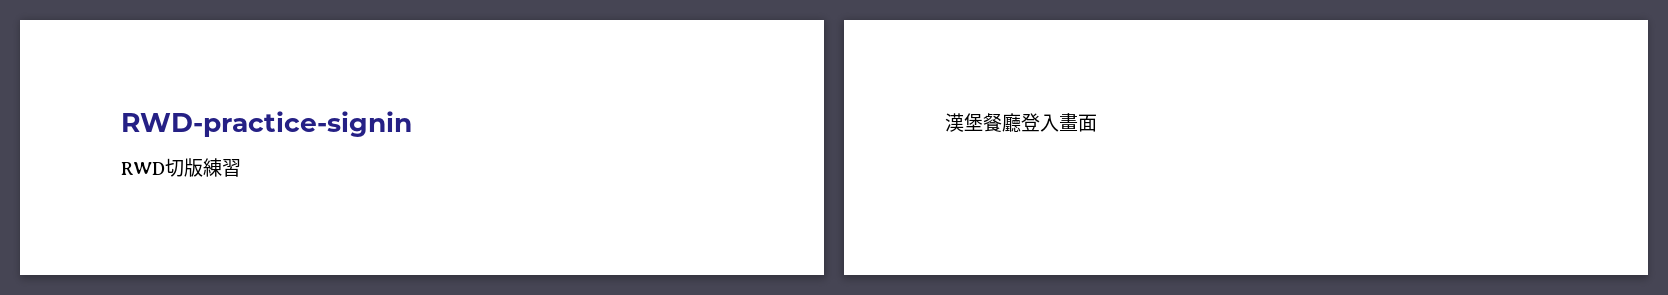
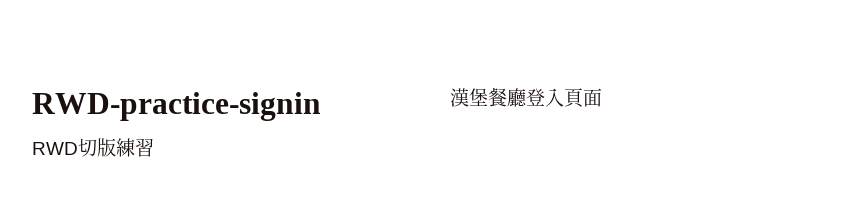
- 漢堡餐廳登入畫面
+ 漢堡餐廳登入頁面

